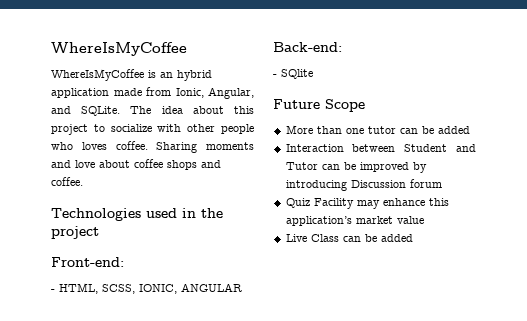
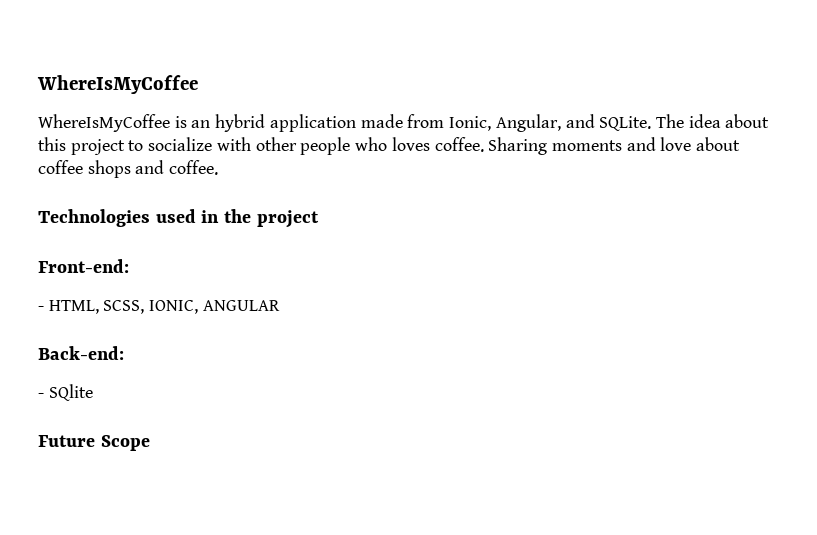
- More than one tutor can be added
- Interaction between Student and Tutor can be improved by introducing Discussion forum
- Quiz Facility may enhance this application’s market value
- Live Class can be added

